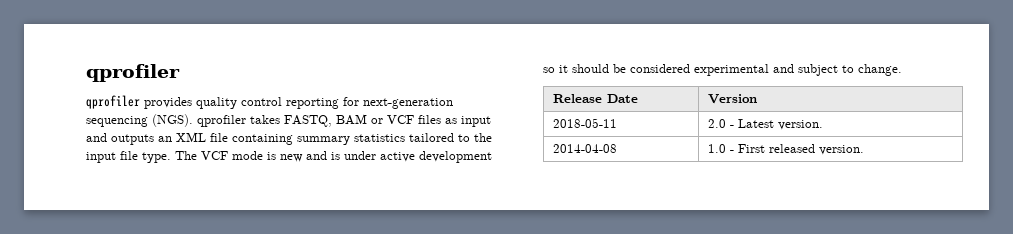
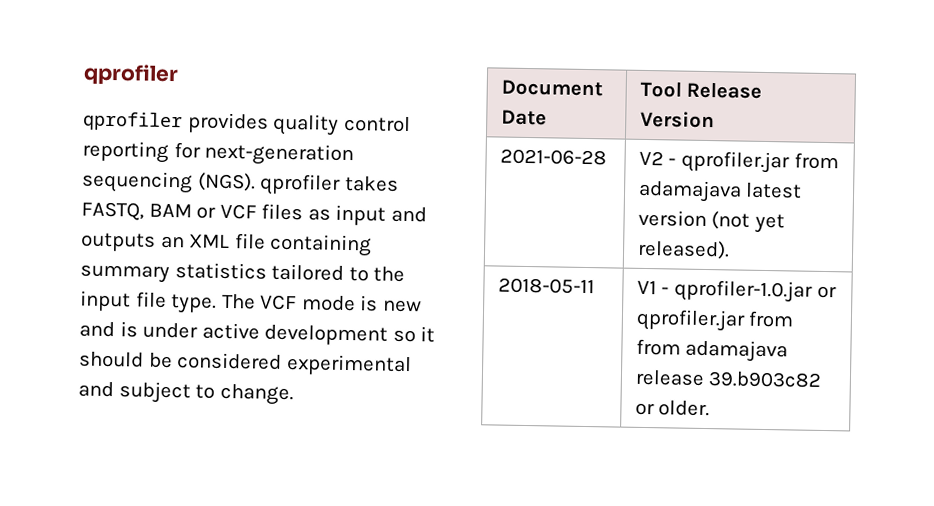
- Release Date | Version
+ Document Date | Tool Release Version
- 2018-05-11 | 2.0 - Latest version.
- 2014-04-08 | 1.0 - First released version.
+ 2021-06-28 | V2 - qprofiler.jar from adamajava latest version (not yet released).
+ 2018-05-11 | V1 - qprofiler-1.0.jar or qprofiler.jar from from adamajava release 39.b903c82 or older.

